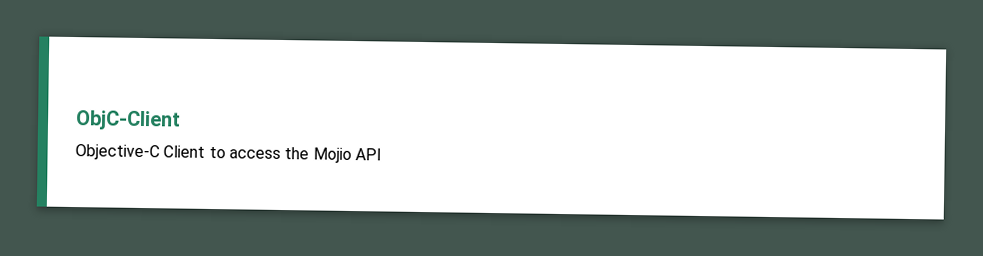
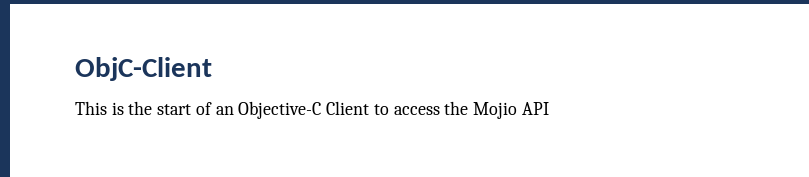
- Objective-C Client to access the Mojio API
+ This is the start of an Objective-C Client to access the Mojio API

